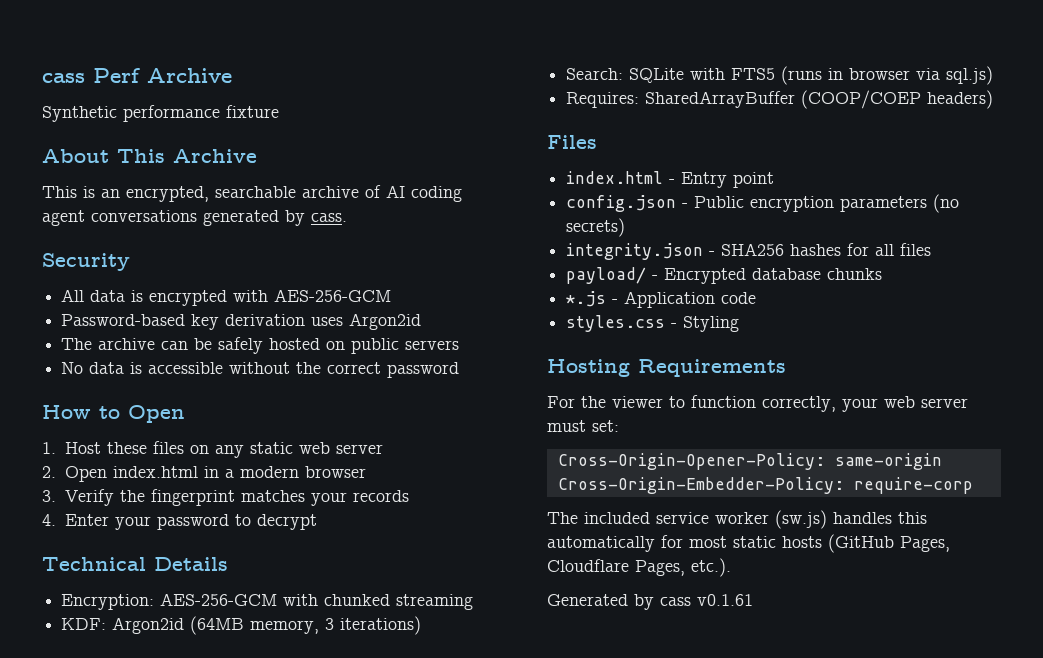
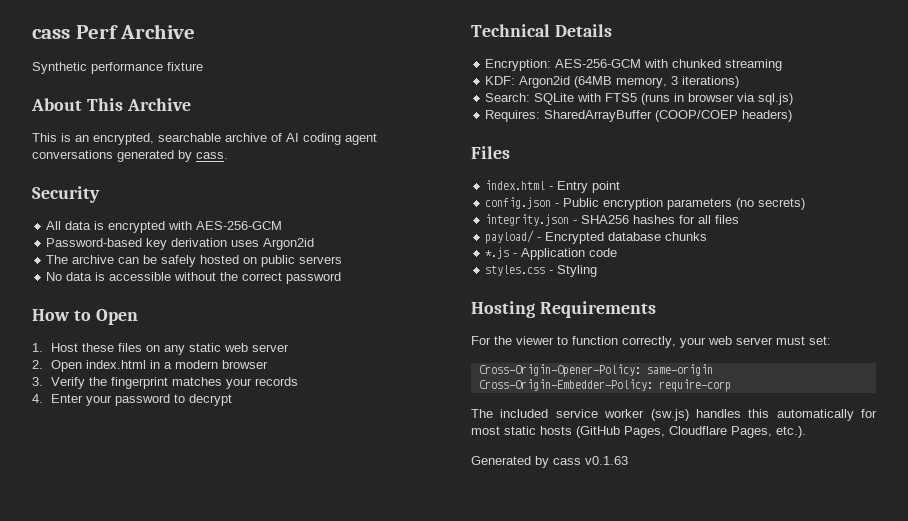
- Generated by cass v0.1.61
+ Generated by cass v0.1.63

